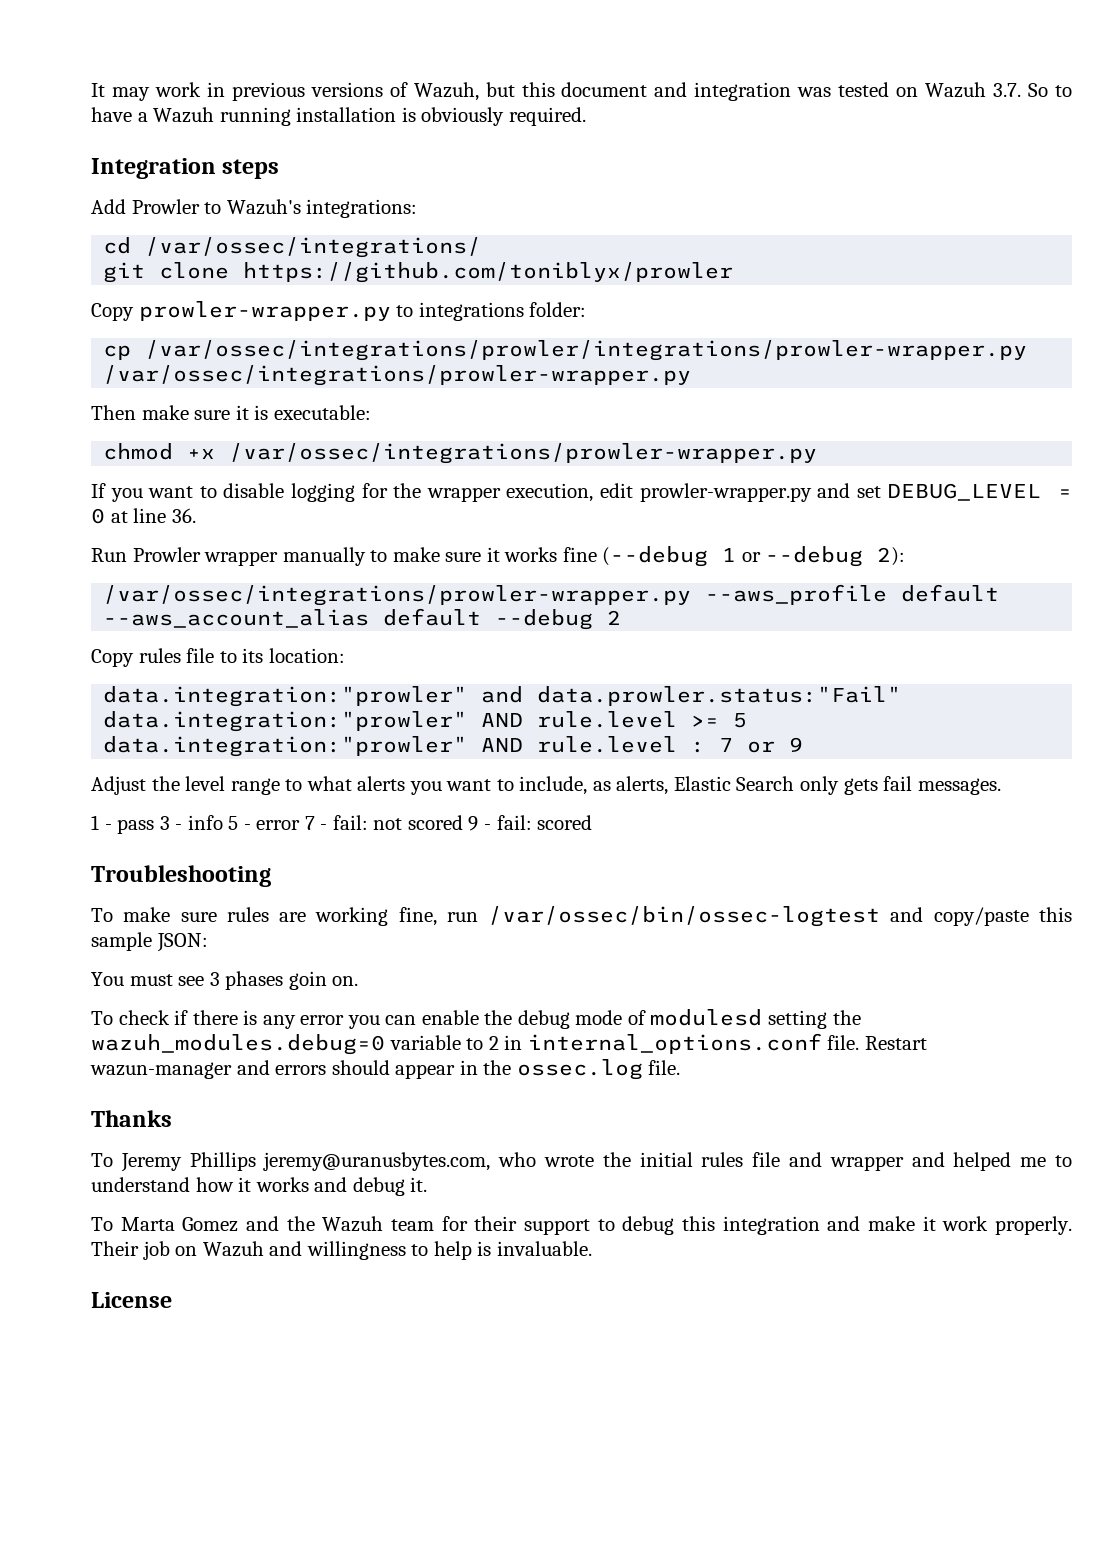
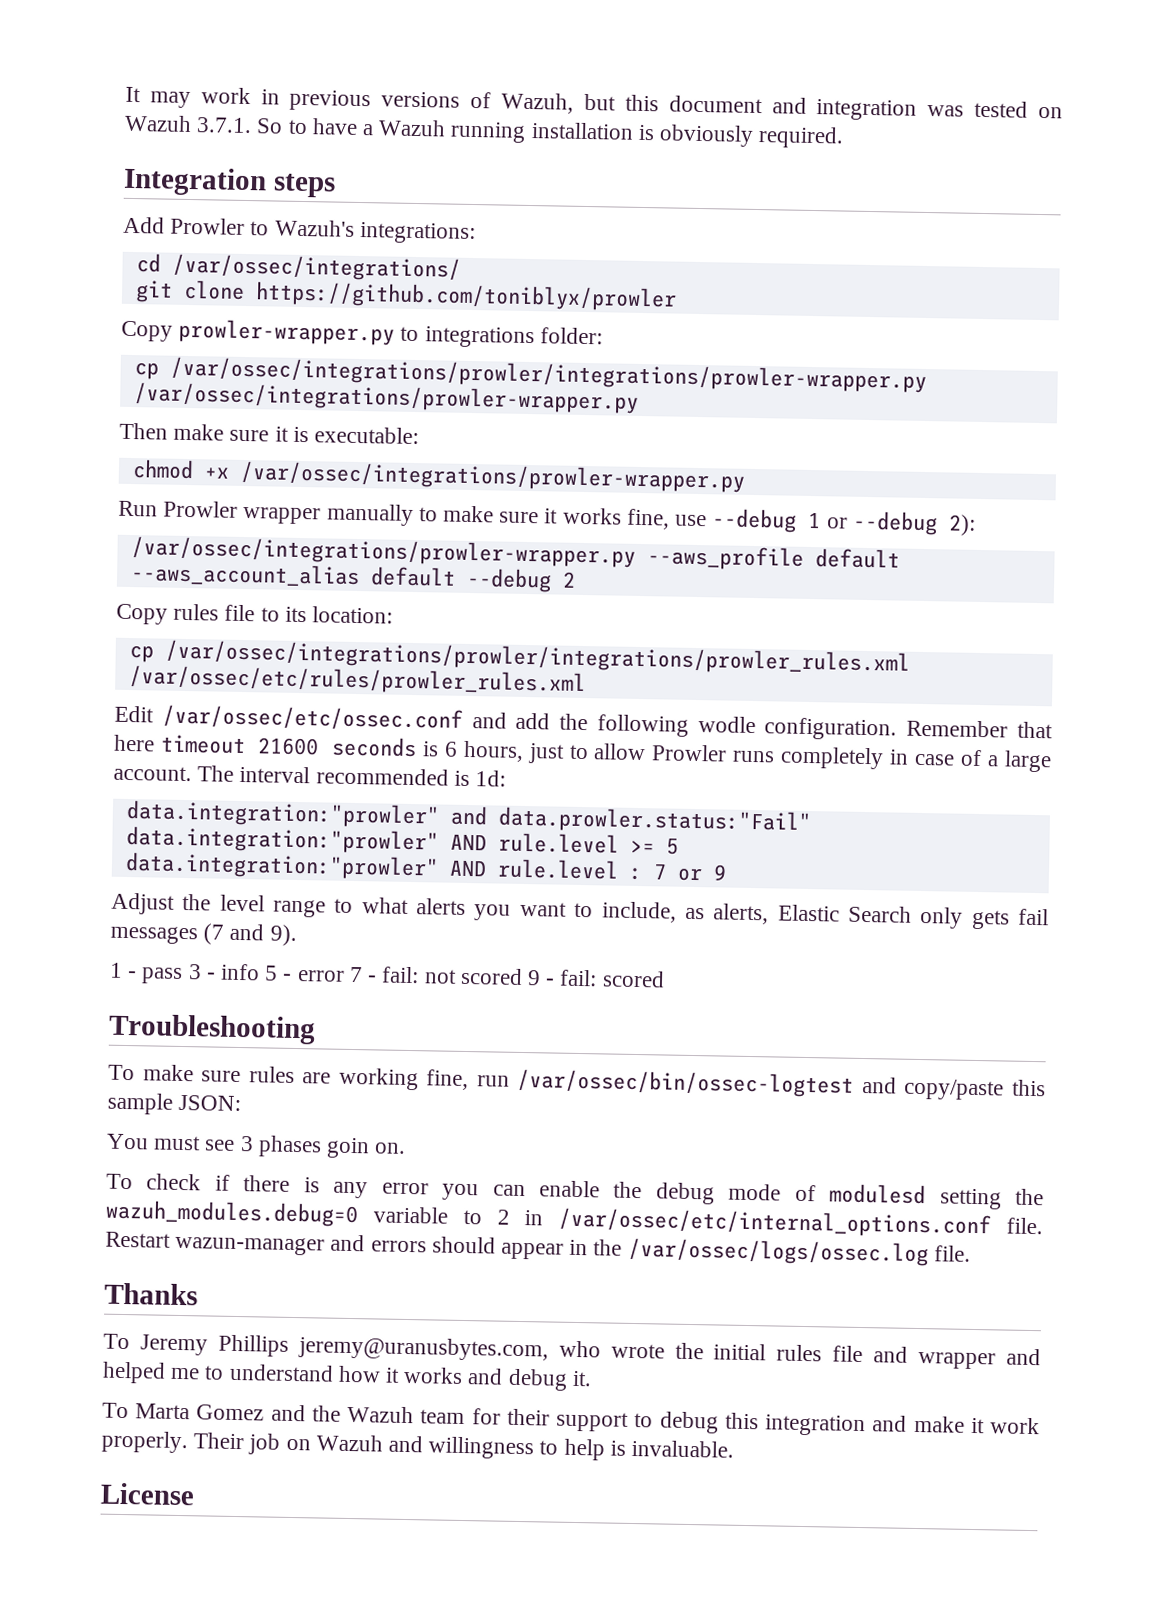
- It may work in previous versions of Wazuh, but this document and integration was tested on Wazuh 3.7. So to have a Wazuh running installation is obviously required.
+ It may work in previous versions of Wazuh, but this document and integration was tested on Wazuh 3.7.1. So to have a Wazuh running installation is obviously required.
- If you want to disable logging for the wrapper execution, edit prowler-wrapper.py and set DEBUG_LEVEL = 0 at line 36.
- Run Prowler wrapper manually to make sure it works fine (--debug 1 or --debug 2):
+ Run Prowler wrapper manually to make sure it works fine, use --debug 1 or --debug 2):
+ cp /var/ossec/integrations/prowler/integrations/prowler_rules.xml /var/ossec/etc/rules/prowler_rules.xml
+ Edit /var/ossec/etc/ossec.conf and add the following wodle configuration. Remember that here timeout 21600 seconds is 6 hours, just to allow Prowler runs completely in case of a large account. The interval recommended is 1d:
- Adjust the level range to what alerts you want to include, as alerts, Elastic Search only gets fail messages.
+ Adjust the level range to what alerts you want to include, as alerts, Elastic Search only gets fail messages (7 and 9).
- To check if there is any error you can enable the debug mode of modulesd setting the wazuh_modules.debug=0 variable to 2 in internal_options.conf file.
+ To check if there is any error you can enable the debug mode of modulesd setting the wazuh_modules.debug=0 variable to 2 in /var/ossec/etc/internal_options.conf file.
- Restart wazun-manager and errors should appear in the ossec.log file.
+ Restart wazun-manager and errors should appear in the /var/ossec/logs/ossec.log file.

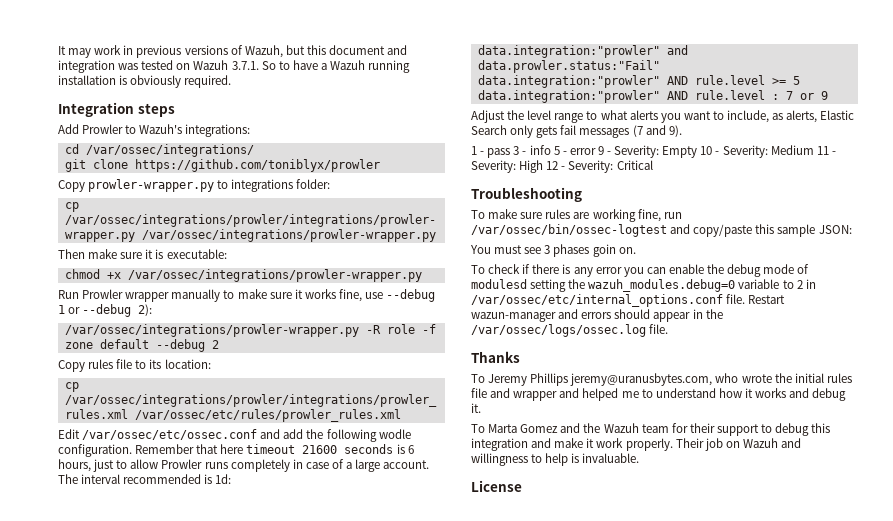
- /var/ossec/integrations/prowler-wrapper.py --aws_profile default --aws_account_alias default --debug 2
+ /var/ossec/integrations/prowler-wrapper.py -R role -f zone default --debug 2
- 1 - pass 3 - info 5 - error 7 - fail: not scored 9 - fail: scored
+ 1 - pass 3 - info 5 - error 9 - Severity: Empty 10 - Severity: Medium 11 - Severity: High 12 - Severity: Critical

